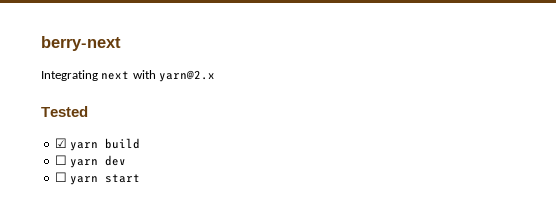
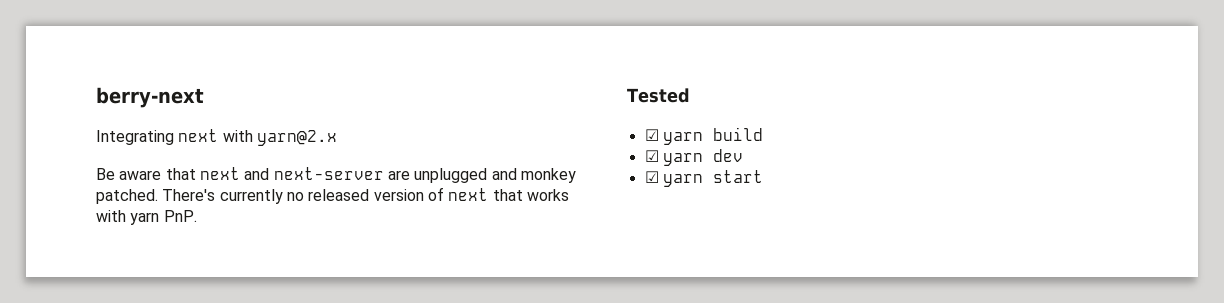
+ Be aware that next and next-server are unplugged and monkey patched. There's currently no released version of next that works with yarn PnP.
- ☐ yarn dev
+ ☑ yarn dev
- ☐ yarn start
+ ☑ yarn start

